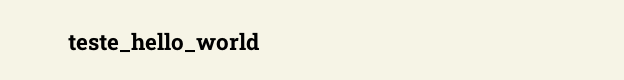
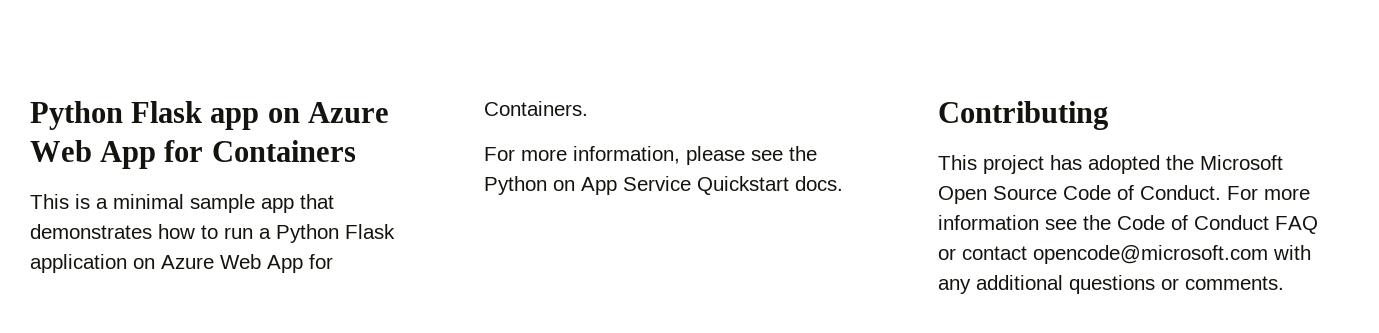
- teste_hello_world
+ Python Flask app on Azure Web App for Containers
+ This is a minimal sample app that demonstrates how to run a Python Flask application on Azure Web App for Containers.
+ For more information, please see the Python on App Service Quickstart docs.
+ Contributing
+ This project has adopted the Microsoft Open Source Code of Conduct. For more information see the Code of Conduct FAQ or contact opencode@microsoft.com with any additional questions or comments.

